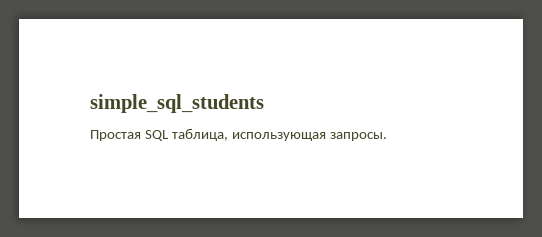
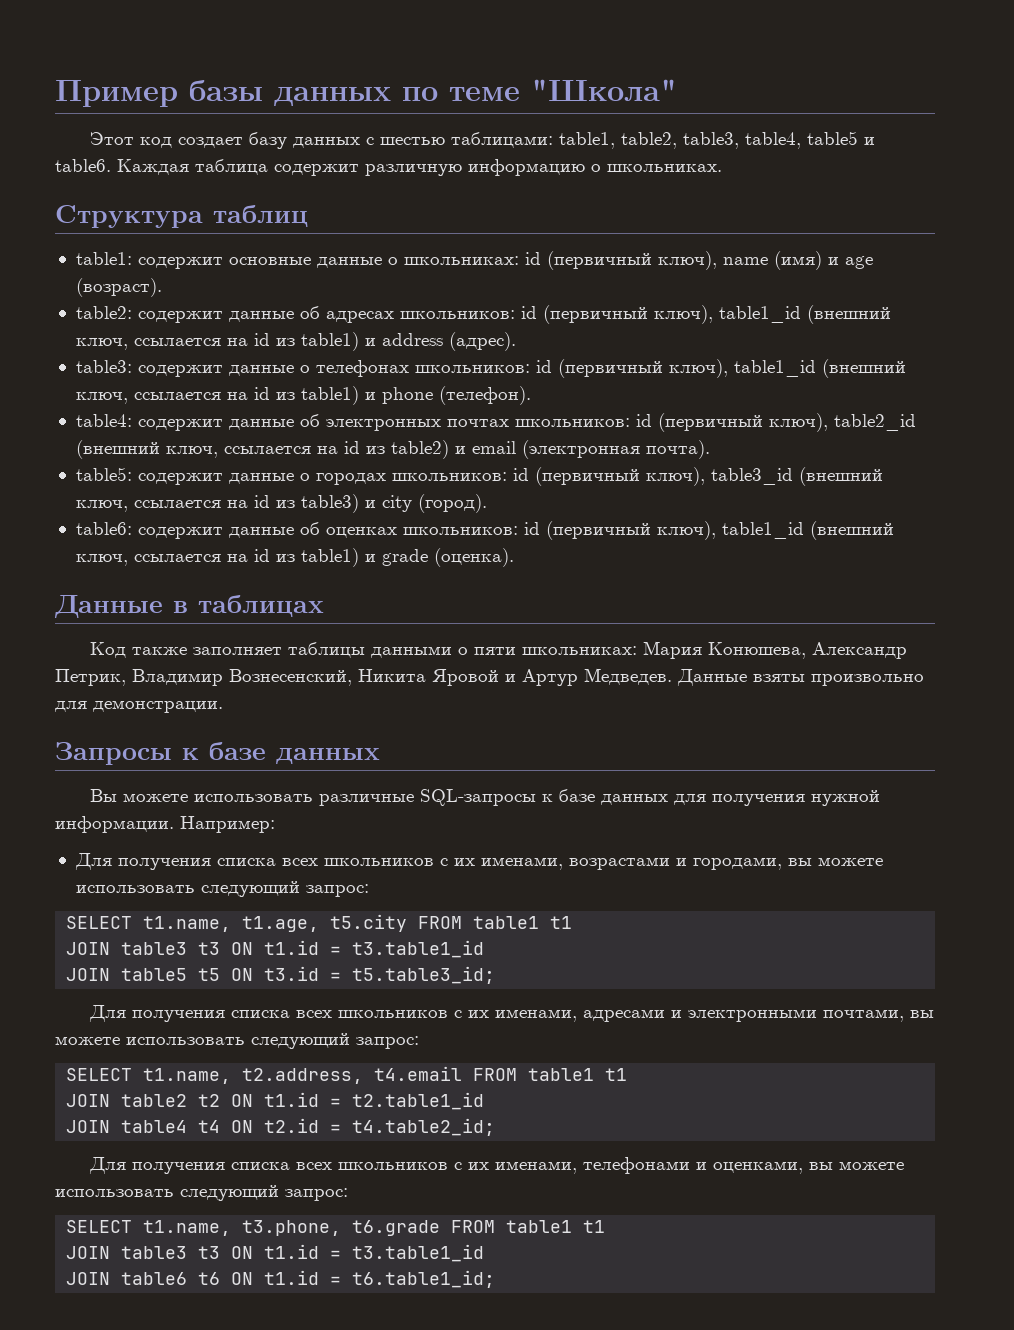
- simple_sql_students
- Простая SQL таблица, использующая запросы.
+ Пример базы данных по теме "Школа"
+ Этот код создает базу данных с шестью таблицами: table1, table2, table3, table4, table5 и table6. Каждая таблица содержит различную информацию о школьниках.
+ Структура таблиц
+ table1: содержит основные данные о школьниках: id (первичный ключ), name (имя) и age (возраст).
+ table2: содержит данные об адресах школьников: id (первичный ключ), table1_id (внешний ключ, ссылается на id из table1) и address (адрес).
+ table3: содержит данные о телефонах школьников: id (первичный ключ), table1_id (внешний ключ, ссылается на id из table1) и phone (телефон).
+ table4: содержит данные об электронных почтах школьников: id (первичный ключ), table2_id (внешний ключ, ссылается на id из table2) и email (электронная почта).
+ table5: содержит данные о городах школьников: id (первичный ключ), table3_id (внешний ключ, ссылается на id из table3) и city (город).
+ table6: содержит данные об оценках школьников: id (первичный ключ), table1_id (внешний ключ, ссылается на id из table1) и grade (оценка).
+ Данные в таблицах
+ Код также заполняет таблицы данными о пяти школьниках: Мария Конюшева, Александр Петрик, Владимир Вознесенский, Никита Яровой и Артур Медведев. Данные взяты произвольно для демонстрации.
+ Запросы к базе данных
+ Вы можете использовать различные SQL-запросы к базе данных для получения нужной информации. Например:
+ Для получения списка всех школьников с их именами, возрастами и городами, вы можете использовать следующий запрос:
+ SELECT t1.name, t1.age, t5.city FROM table1 t1
+ JOIN table3 t3 ON t1.id = t3.table1_id
+ JOIN table5 t5 ON t3.id = t5.table3_id;
+ Для получения списка всех школьников с их именами, адресами и электронными почтами, вы можете использовать следующий запрос:
+ SELECT t1.name, t2.address, t4.email FROM table1 t1
+ JOIN table2 t2 ON t1.id = t2.table1_id
+ JOIN table4 t4 ON t2.id = t4.table2_id;
+ Для получения списка всех школьников с их именами, телефонами и оценками, вы можете использовать следующий запрос:
+ SELECT t1.name, t3.phone, t6.grade FROM table1 t1
+ JOIN table3 t3 ON t1.id = t3.table1_id
+ JOIN table6 t6 ON t1.id = t6.table1_id;

